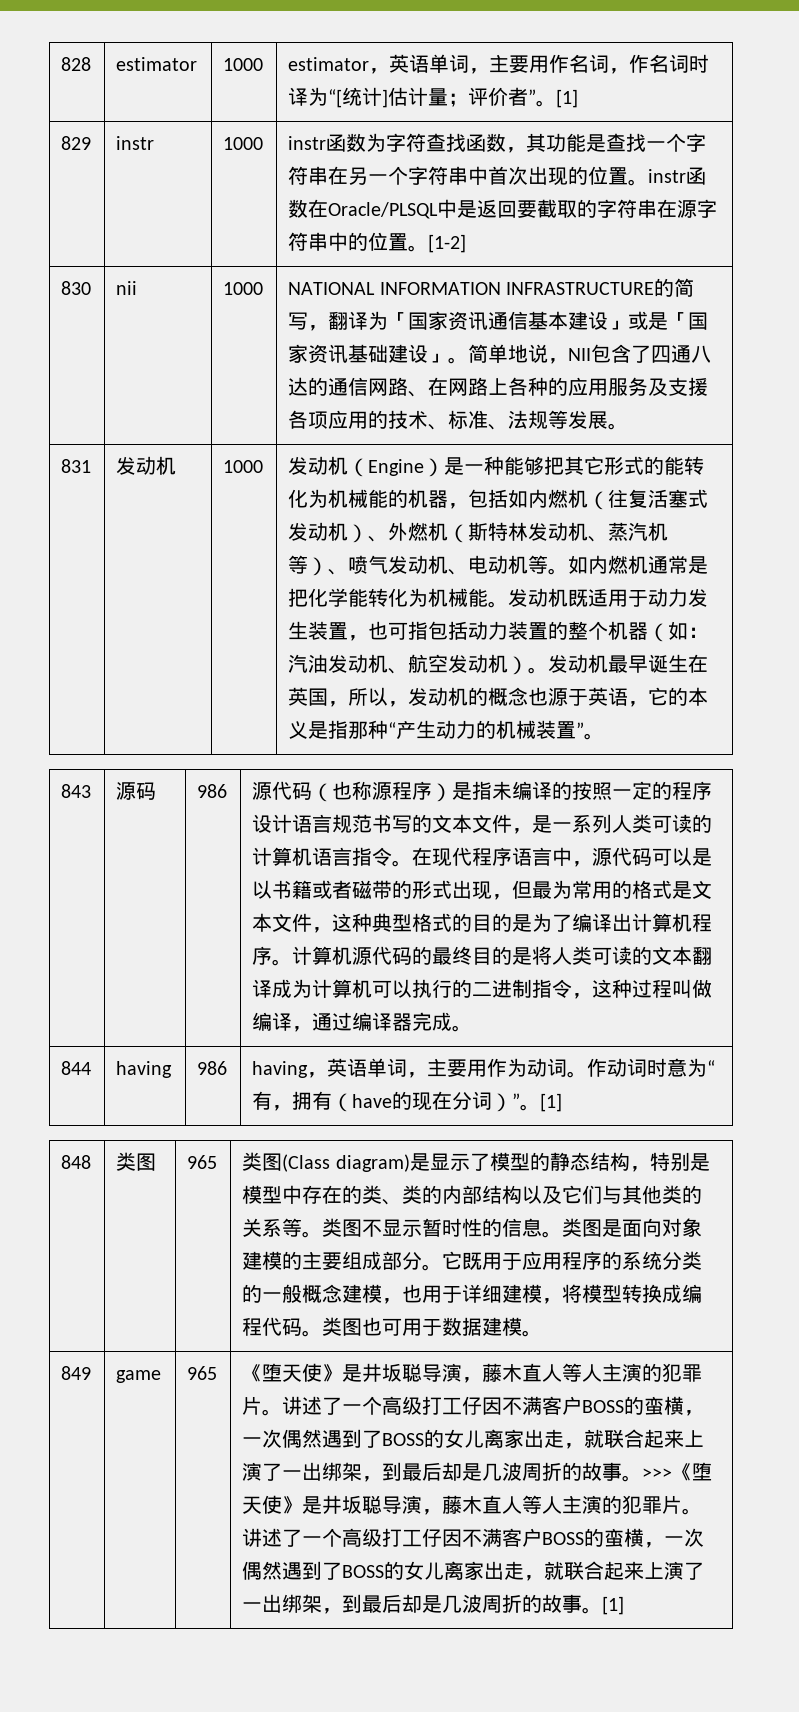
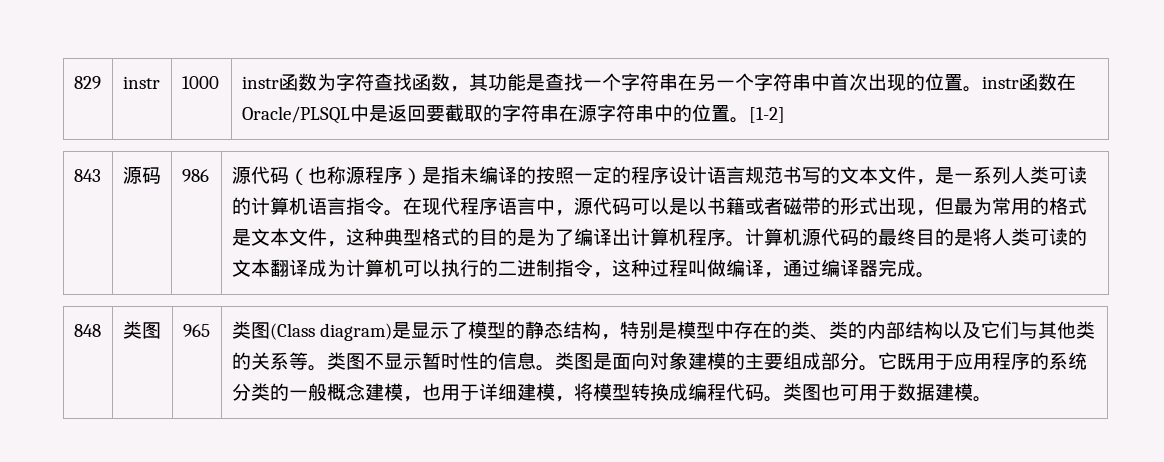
- 828 | estimator | 1000 | estimator，英语单词，主要用作名词，作名词时译为“[统计]估计量；评价者”。[1]
- 830 | nii | 1000 | NATIONAL INFORMATION INFRASTRUCTURE的简写，翻译为「国家资讯通信基本建设」或是「国家资讯基础建设」。简单地说，NII包含了四通八达的通信网路、在网路上各种的应用服务及支援各项应用的技术、标准、法规等发展。
- 831 | 发动机 | 1000 | 发动机（Engine）是一种能够把其它形式的能转化为机械能的机器，包括如内燃机（往复活塞式发动机）、外燃机（斯特林发动机、蒸汽机等）、喷气发动机、电动机等。如内燃机通常是把化学能转化为机械能。发动机既适用于动力发生装置，也可指包括动力装置的整个机器（如：汽油发动机、航空发动机）。发动机最早诞生在英国，所以，发动机的概念也源于英语，它的本义是指那种“产生动力的机械装置”。
- 844 | having | 986 | having，英语单词，主要用作为动词。作动词时意为“有，拥有（have的现在分词）”。[1]
- 849 | game | 965 | 《堕天使》是井坂聪导演，藤木直人等人主演的犯罪片。讲述了一个高级打工仔因不满客户BOSS的蛮横，一次偶然遇到了BOSS的女儿离家出走，就联合起来上演了一出绑架，到最后却是几波周折的故事。>>>《堕天使》是井坂聪导演，藤木直人等人主演的犯罪片。讲述了一个高级打工仔因不满客户BOSS的蛮横，一次偶然遇到了BOSS的女儿离家出走，就联合起来上演了一出绑架，到最后却是几波周折的故事。[1]

